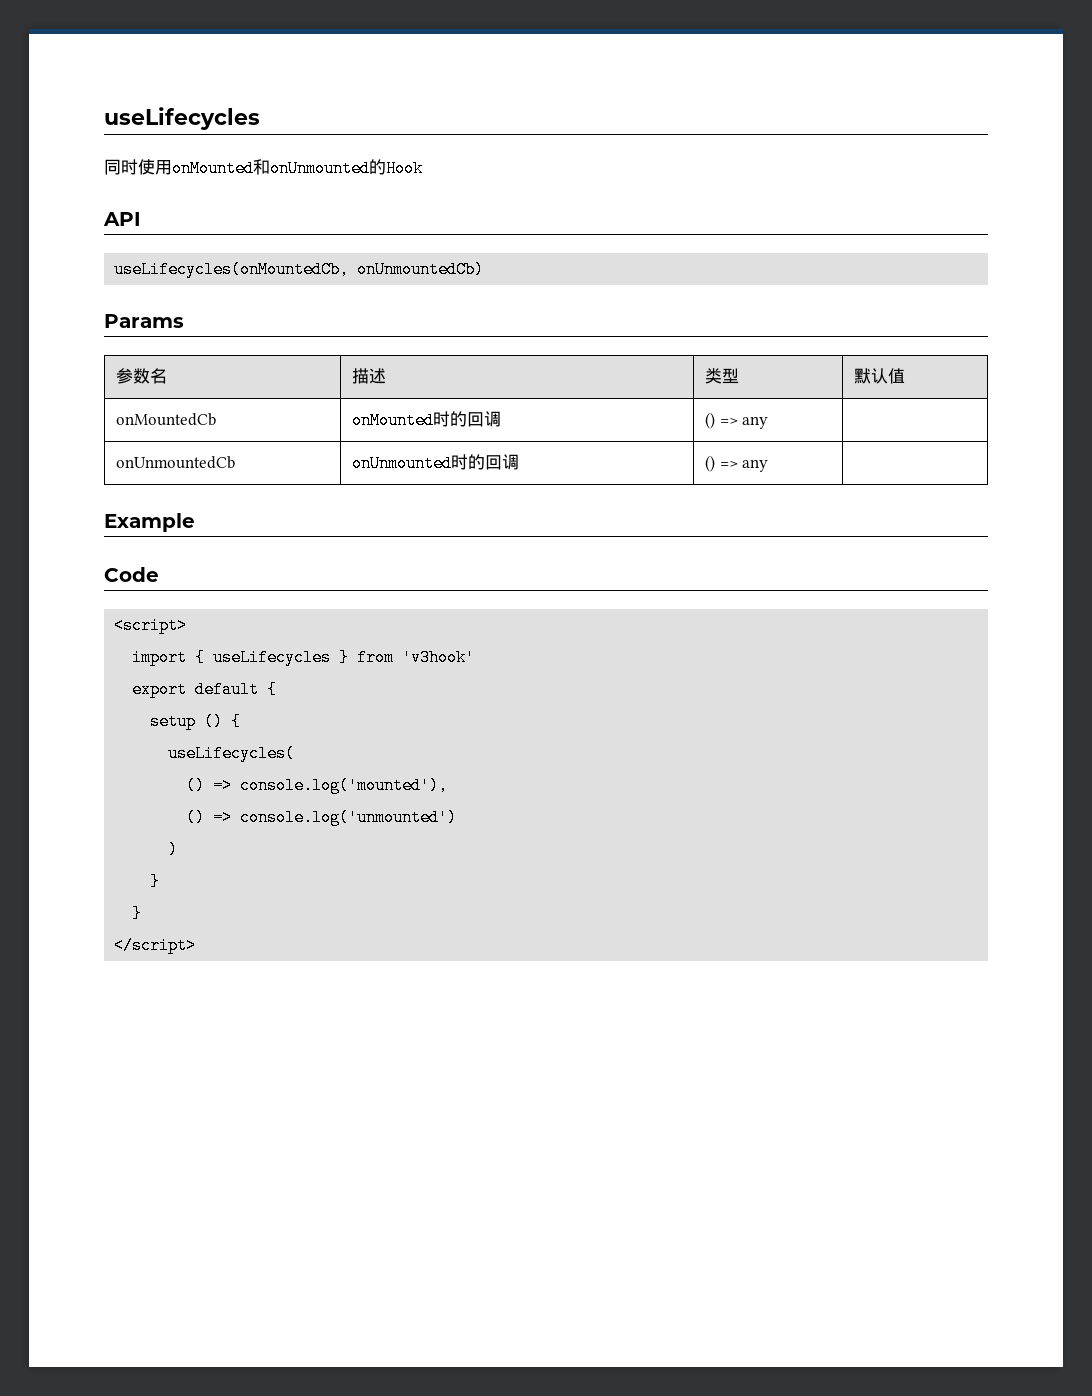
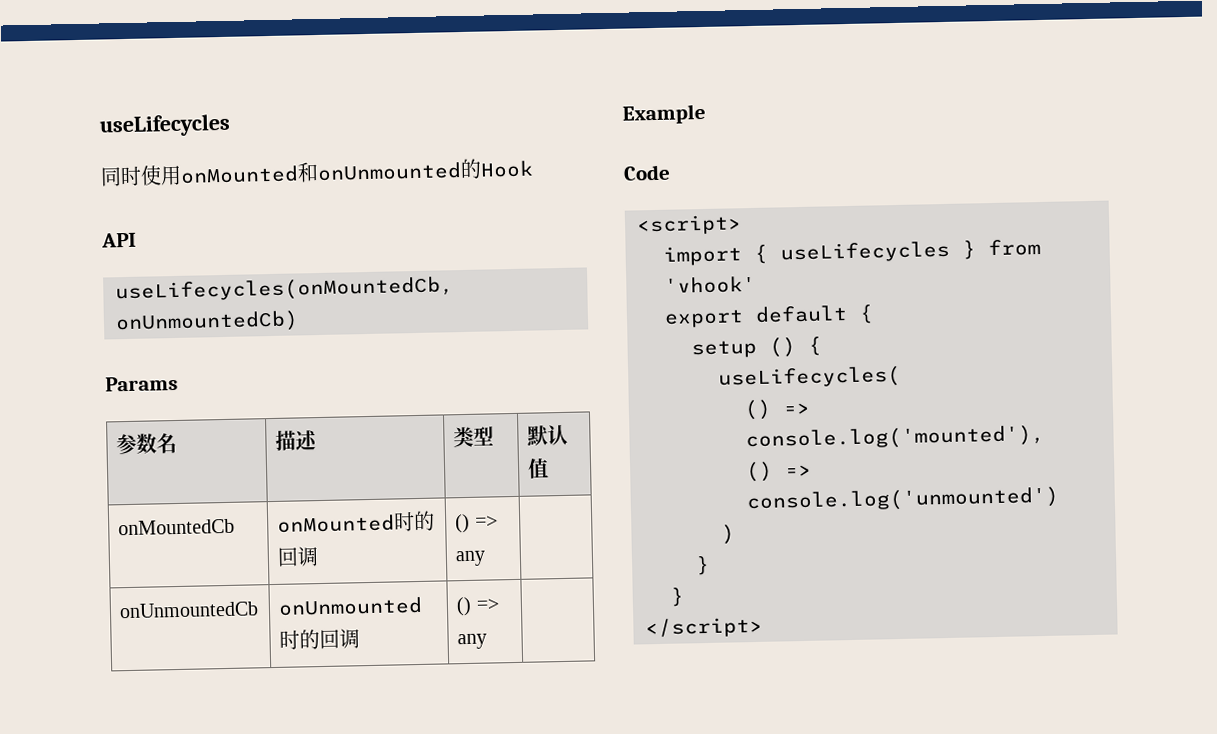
- import { useLifecycles } from 'v3hook'
+ import { useLifecycles } from 'vhook'

